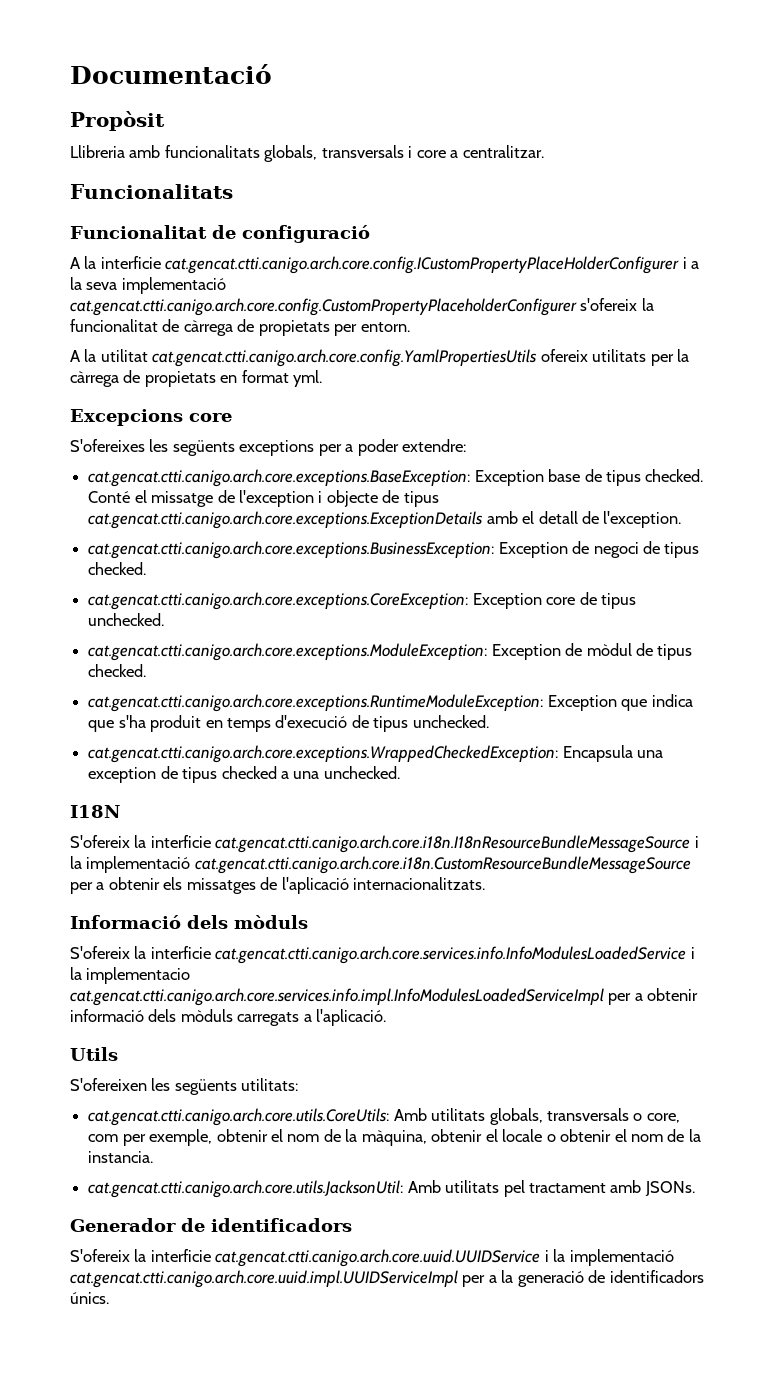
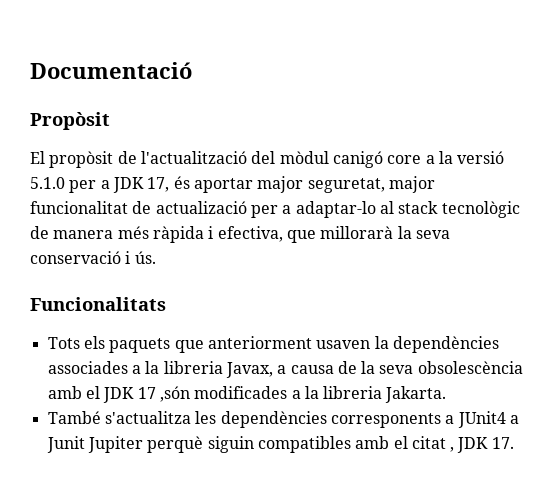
- Llibreria amb funcionalitats globals, transversals i core a centralitzar.
+ El propòsit de l'actualització del mòdul canigó core a la versió 5.1.0 per a JDK 17, és aportar major seguretat, major funcionalitat de actualizació per a adaptar-lo al stack tecnològic de manera més ràpida i efectiva, que millorarà la seva conservació i ús.
  Funcionalitats
- Funcionalitat de configuració
- A la interficie cat.gencat.ctti.canigo.arch.core.config.ICustomPropertyPlaceHolderConfigurer i a la seva implementació cat.gencat.ctti.canigo.arch.core.config.CustomPropertyPlaceholderConfigurer s'ofereix la funcionalitat de càrrega de propietats per entorn.
- A la utilitat cat.gencat.ctti.canigo.arch.core.config.YamlPropertiesUtils ofereix utilitats per la càrrega de propietats en format yml.
- Excepcions core
- S'ofereixes les següents exceptions per a poder extendre:
- cat.gencat.ctti.canigo.arch.core.exceptions.BaseException: Exception base de tipus checked. Conté el missatge de l'exception i objecte de tipus cat.gencat.ctti.canigo.arch.core.exceptions.ExceptionDetails amb el detall de l'exception.
- cat.gencat.ctti.canigo.arch.core.exceptions.BusinessException: Exception de negoci de tipus checked.
- cat.gencat.ctti.canigo.arch.core.exceptions.CoreException: Exception core de tipus unchecked.
- cat.gencat.ctti.canigo.arch.core.exceptions.ModuleException: Exception de mòdul de tipus checked.
- cat.gencat.ctti.canigo.arch.core.exceptions.RuntimeModuleException: Exception que indica que s'ha produit en temps d'execució de tipus unchecked.
- cat.gencat.ctti.canigo.arch.core.exceptions.WrappedCheckedException: Encapsula una exception de tipus checked a una unchecked.
- I18N
- S'ofereix la interficie cat.gencat.ctti.canigo.arch.core.i18n.I18nResourceBundleMessageSource i la implementació cat.gencat.ctti.canigo.arch.core.i18n.CustomResourceBundleMessageSource per a obtenir els missatges de l'aplicació internacionalitzats.
- Informació dels mòduls
- S'ofereix la interficie cat.gencat.ctti.canigo.arch.core.services.info.InfoModulesLoadedService i la implementacio cat.gencat.ctti.canigo.arch.core.services.info.impl.InfoModulesLoadedServiceImpl per a obtenir informació dels mòduls carregats a l'aplicació.
- Utils
- S'ofereixen les següents utilitats:
- cat.gencat.ctti.canigo.arch.core.utils.CoreUtils: Amb utilitats globals, transversals o core, com per exemple, obtenir el nom de la màquina, obtenir el locale o obtenir el nom de la instancia.
- cat.gencat.ctti.canigo.arch.core.utils.JacksonUtil: Amb utilitats pel tractament amb JSONs.
- Generador de identificadors
- S'ofereix la interficie cat.gencat.ctti.canigo.arch.core.uuid.UUIDService i la implementació cat.gencat.ctti.canigo.arch.core.uuid.impl.UUIDServiceImpl per a la generació de identificadors únics.
+ Tots els paquets que anteriorment usaven la dependències associades a la libreria Javax, a causa de la seva obsolescència amb el JDK 17 ,són modificades a la libreria Jakarta.
+ També s'actualitza les dependències corresponents a JUnit4 a Junit Jupiter perquè siguin compatibles amb el citat , JDK 17.

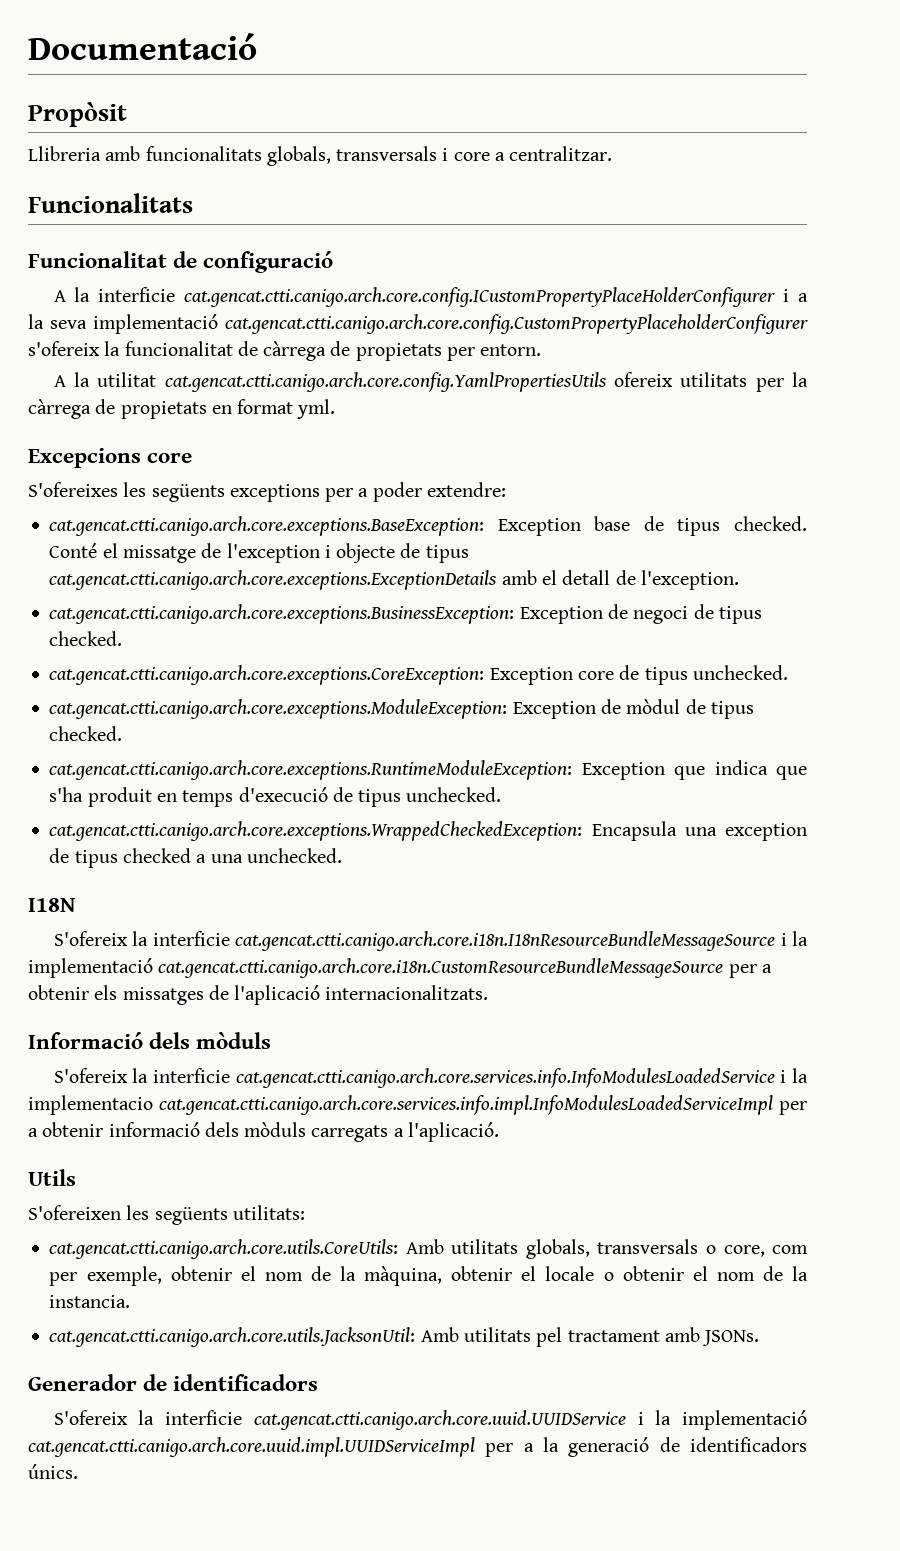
- El propòsit de l'actualització del mòdul canigó core a la versió 5.1.0 per a JDK 17, és aportar major seguretat, major funcionalitat de actualizació per a adaptar-lo al stack tecnològic de manera més ràpida i efectiva, que millorarà la seva conservació i ús.
+ Llibreria amb funcionalitats globals, transversals i core a centralitzar.
  Funcionalitats
- Tots els paquets que anteriorment usaven la dependències associades a la libreria Javax, a causa de la seva obsolescència amb el JDK 17 ,són modificades a la libreria Jakarta.
- També s'actualitza les dependències corresponents a JUnit4 a Junit Jupiter perquè siguin compatibles amb el citat , JDK 17.
+ Funcionalitat de configuració
+ A la interficie cat.gencat.ctti.canigo.arch.core.config.ICustomPropertyPlaceHolderConfigurer i a la seva implementació cat.gencat.ctti.canigo.arch.core.config.CustomPropertyPlaceholderConfigurer s'ofereix la funcionalitat de càrrega de propietats per entorn.
+ A la utilitat cat.gencat.ctti.canigo.arch.core.config.YamlPropertiesUtils ofereix utilitats per la càrrega de propietats en format yml.
+ Excepcions core
+ S'ofereixes les següents exceptions per a poder extendre:
+ cat.gencat.ctti.canigo.arch.core.exceptions.BaseException: Exception base de tipus checked. Conté el missatge de l'exception i objecte de tipus cat.gencat.ctti.canigo.arch.core.exceptions.ExceptionDetails amb el detall de l'exception.
+ cat.gencat.ctti.canigo.arch.core.exceptions.BusinessException: Exception de negoci de tipus checked.
+ cat.gencat.ctti.canigo.arch.core.exceptions.CoreException: Exception core de tipus unchecked.
+ cat.gencat.ctti.canigo.arch.core.exceptions.ModuleException: Exception de mòdul de tipus checked.
+ cat.gencat.ctti.canigo.arch.core.exceptions.RuntimeModuleException: Exception que indica que s'ha produit en temps d'execució de tipus unchecked.
+ cat.gencat.ctti.canigo.arch.core.exceptions.WrappedCheckedException: Encapsula una exception de tipus checked a una unchecked.
+ I18N
+ S'ofereix la interficie cat.gencat.ctti.canigo.arch.core.i18n.I18nResourceBundleMessageSource i la implementació cat.gencat.ctti.canigo.arch.core.i18n.CustomResourceBundleMessageSource per a obtenir els missatges de l'aplicació internacionalitzats.
+ Informació dels mòduls
+ S'ofereix la interficie cat.gencat.ctti.canigo.arch.core.services.info.InfoModulesLoadedService i la implementacio cat.gencat.ctti.canigo.arch.core.services.info.impl.InfoModulesLoadedServiceImpl per a obtenir informació dels mòduls carregats a l'aplicació.
+ Utils
+ S'ofereixen les següents utilitats:
+ cat.gencat.ctti.canigo.arch.core.utils.CoreUtils: Amb utilitats globals, transversals o core, com per exemple, obtenir el nom de la màquina, obtenir el locale o obtenir el nom de la instancia.
+ cat.gencat.ctti.canigo.arch.core.utils.JacksonUtil: Amb utilitats pel tractament amb JSONs.
+ Generador de identificadors
+ S'ofereix la interficie cat.gencat.ctti.canigo.arch.core.uuid.UUIDService i la implementació cat.gencat.ctti.canigo.arch.core.uuid.impl.UUIDServiceImpl per a la generació de identificadors únics.

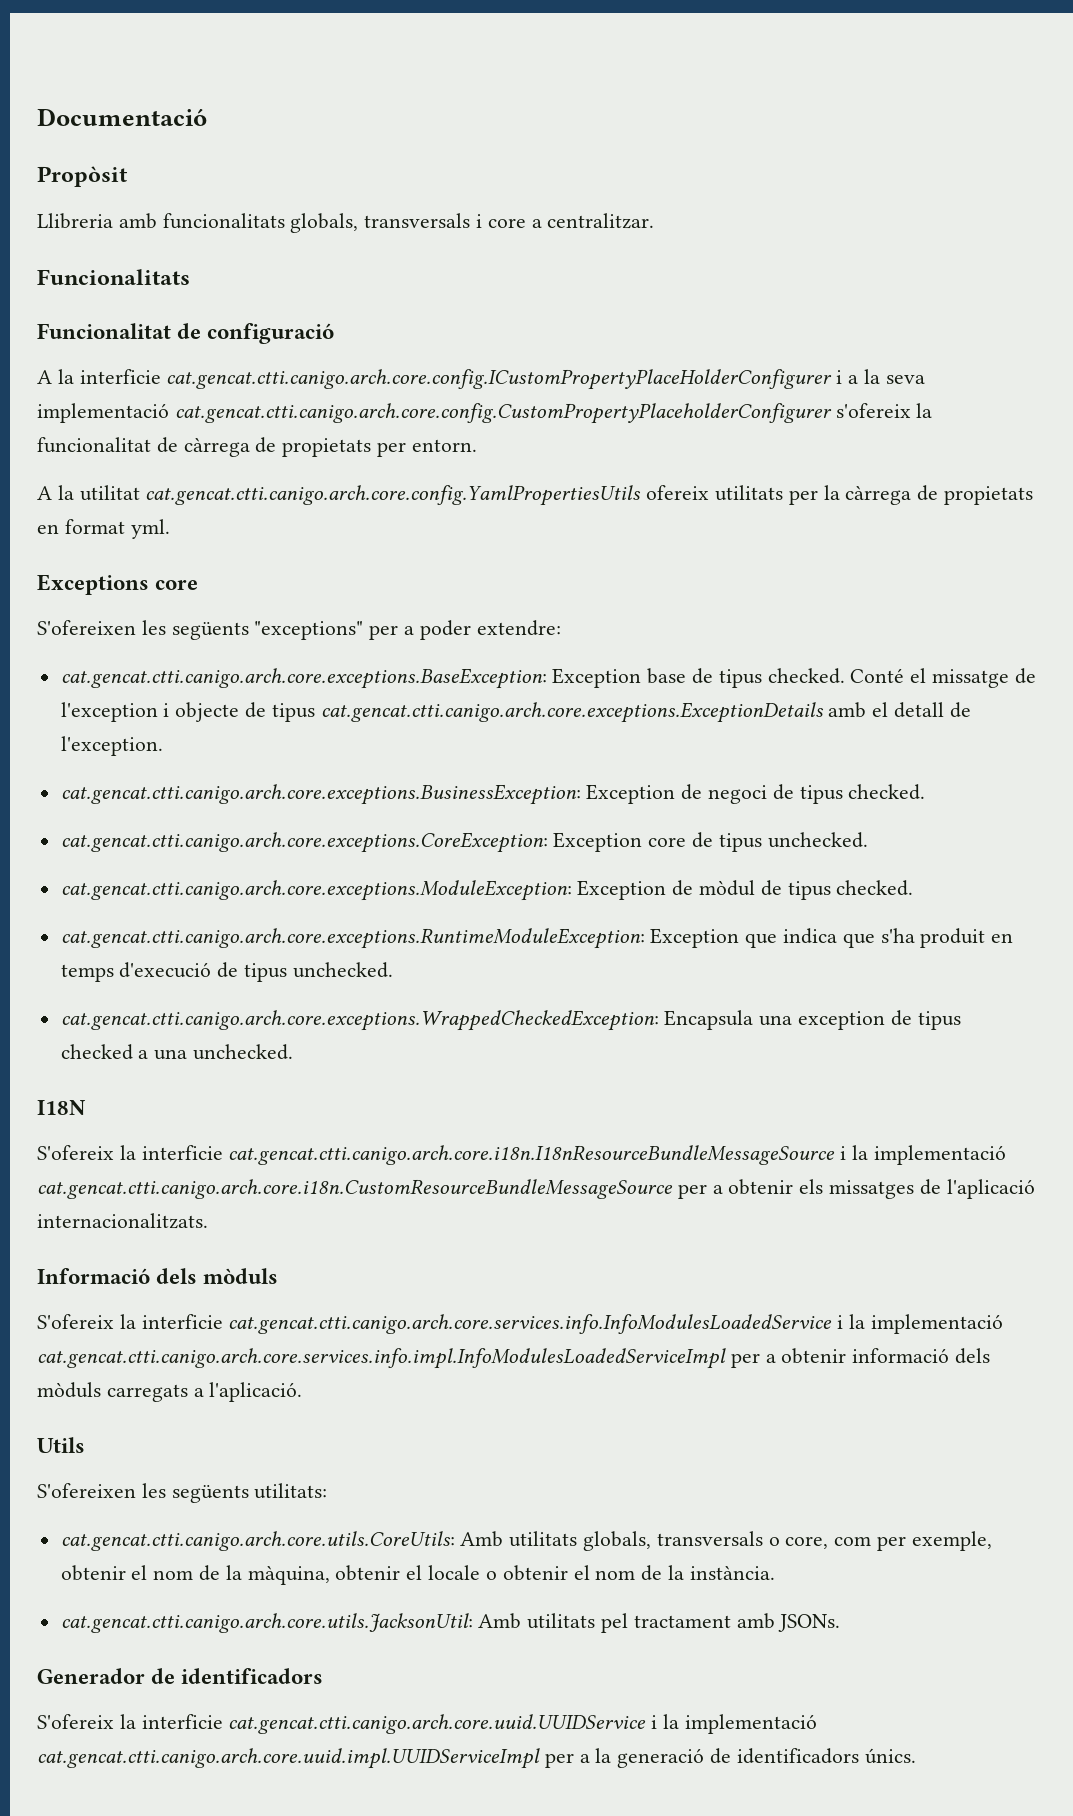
- Excepcions core
+ Exceptions core
- S'ofereixes les següents exceptions per a poder extendre:
+ S'ofereixen les següents "exceptions" per a poder extendre:
- S'ofereix la interficie cat.gencat.ctti.canigo.arch.core.services.info.InfoModulesLoadedService i la implementacio cat.gencat.ctti.canigo.arch.core.services.info.impl.InfoModulesLoadedServiceImpl per a obtenir informació dels mòduls carregats a l'aplicació.
+ S'ofereix la interficie cat.gencat.ctti.canigo.arch.core.services.info.InfoModulesLoadedService i la implementació cat.gencat.ctti.canigo.arch.core.services.info.impl.InfoModulesLoadedServiceImpl per a obtenir informació dels mòduls carregats a l'aplicació.
- cat.gencat.ctti.canigo.arch.core.utils.CoreUtils: Amb utilitats globals, transversals o core, com per exemple, obtenir el nom de la màquina, obtenir el locale o obtenir el nom de la instancia.
+ cat.gencat.ctti.canigo.arch.core.utils.CoreUtils: Amb utilitats globals, transversals o core, com per exemple, obtenir el nom de la màquina, obtenir el locale o obtenir el nom de la instància.

